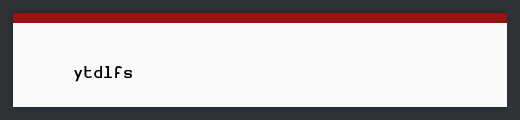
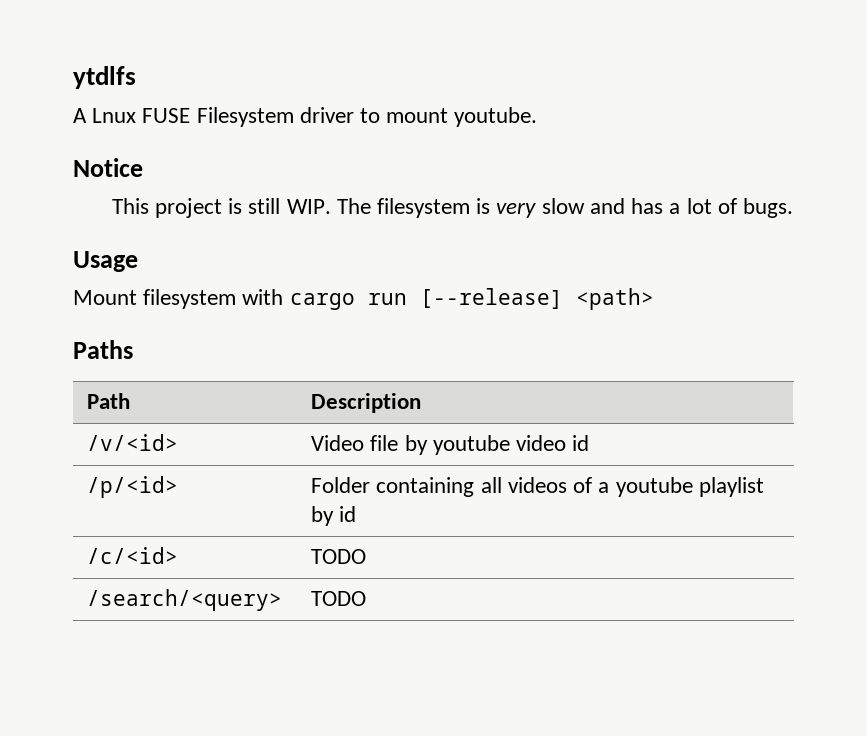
+ A Lnux FUSE Filesystem driver to mount youtube.
+ Notice
+ This project is still WIP. The filesystem is very slow and has a lot of bugs.
+ Usage
+ Mount filesystem with cargo run [--release] <path>
+ Paths
+ Path | Description
+ /v/<id> | Video file by youtube video id
+ /p/<id> | Folder containing all videos of a youtube playlist by id
+ /c/<id> | TODO
+ /search/<query> | TODO

